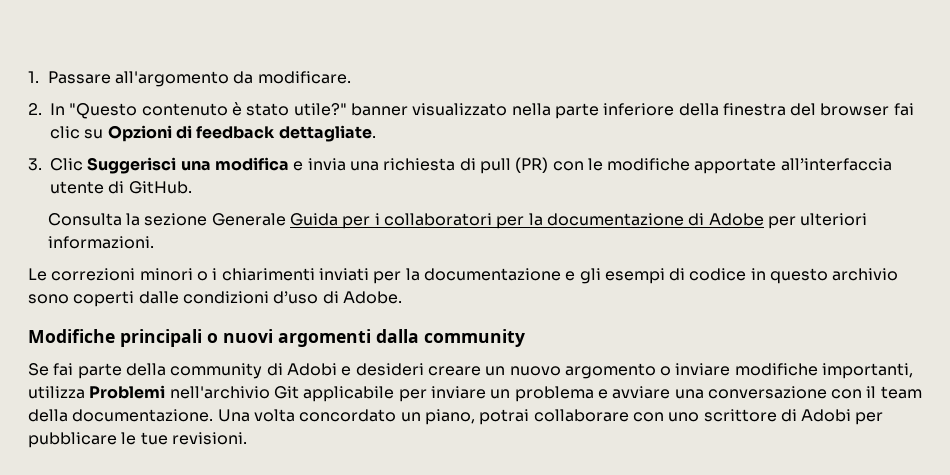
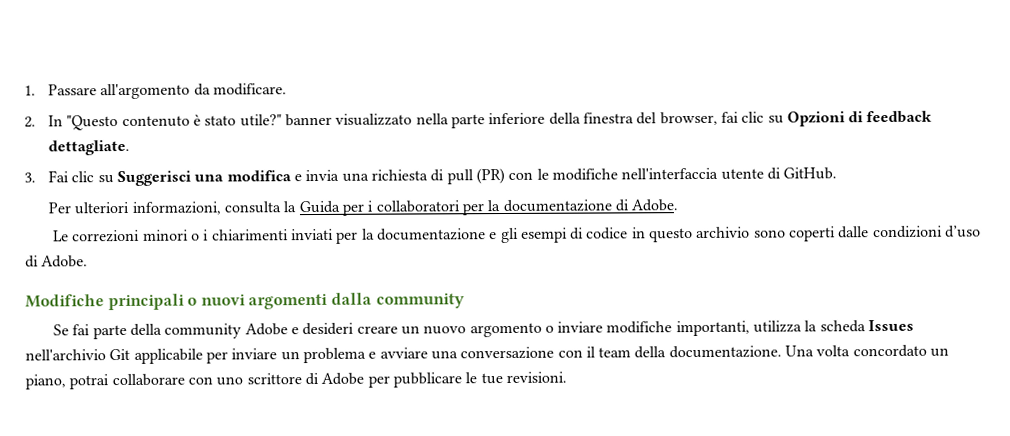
- 2. In "Questo contenuto è stato utile?" banner visualizzato nella parte inferiore della finestra del browser fai clic su Opzioni di feedback dettagliate.
+ 2. In "Questo contenuto è stato utile?" banner visualizzato nella parte inferiore della finestra del browser, fai clic su Opzioni di feedback dettagliate.
- 3. Clic Suggerisci una modifica e invia una richiesta di pull (PR) con le modifiche apportate all’interfaccia utente di GitHub.
+ 3. Fai clic su Suggerisci una modifica e invia una richiesta di pull (PR) con le modifiche nell'interfaccia utente di GitHub.
- Consulta la sezione Generale Guida per i collaboratori per la documentazione di Adobe per ulteriori informazioni.
+ Per ulteriori informazioni, consulta la Guida per i collaboratori per la documentazione di Adobe.
- Se fai parte della community di Adobi e desideri creare un nuovo argomento o inviare modifiche importanti, utilizza Problemi nell'archivio Git applicabile per inviare un problema e avviare una conversazione con il team della documentazione.
+ Se fai parte della community Adobe e desideri creare un nuovo argomento o inviare modifiche importanti, utilizza la scheda Issues nell'archivio Git applicabile per inviare un problema e avviare una conversazione con il team della documentazione.
- Una volta concordato un piano, potrai collaborare con uno scrittore di Adobi per pubblicare le tue revisioni.
+ Una volta concordato un piano, potrai collaborare con uno scrittore di Adobe per pubblicare le tue revisioni.

